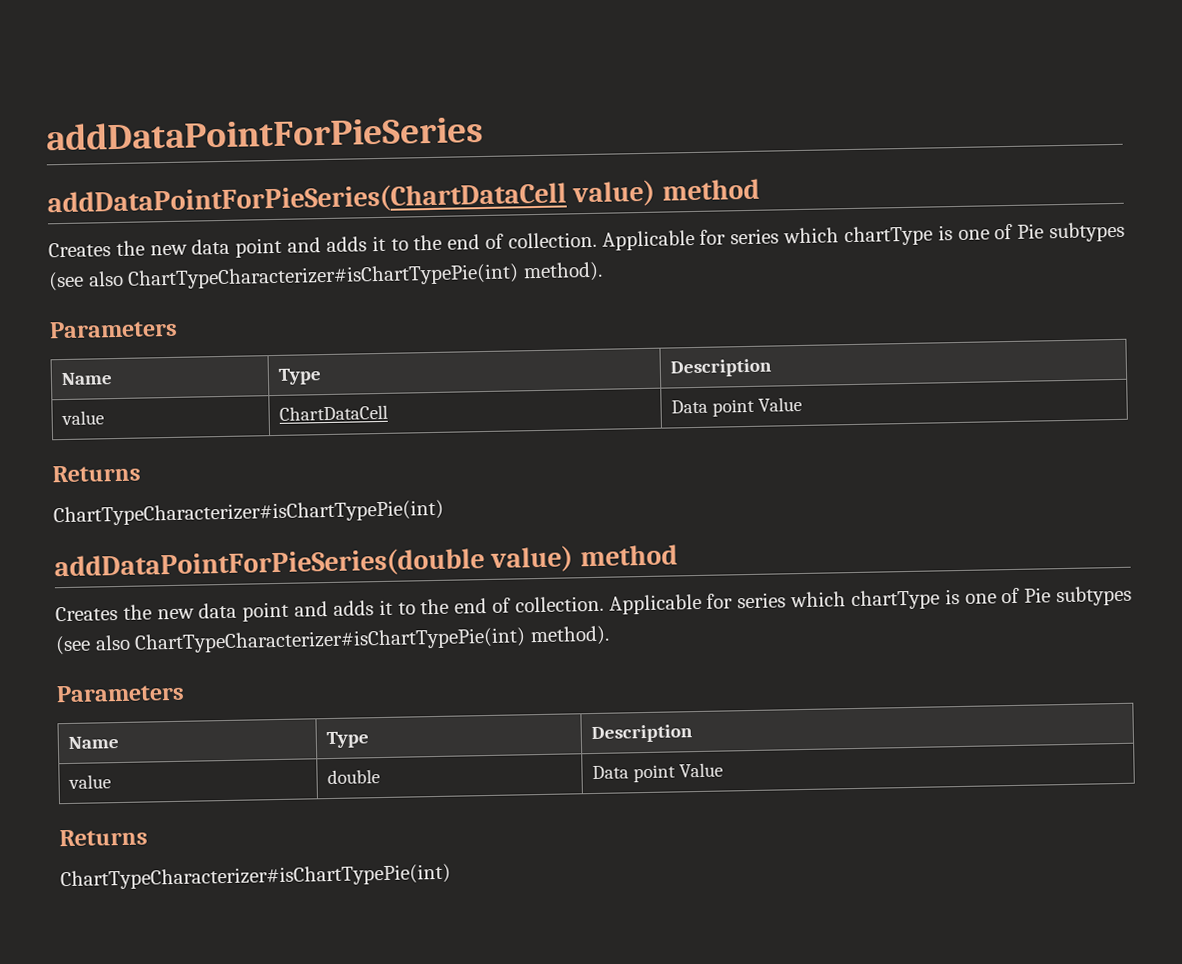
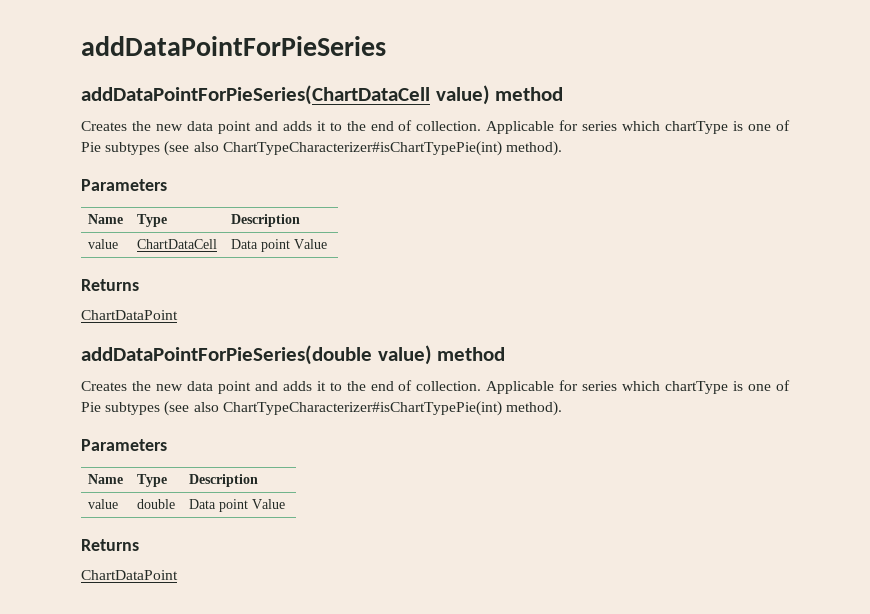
  value | ChartDataCell | Data point Value
  Returns
- ChartTypeCharacterizer#isChartTypePie(int)
+ ChartDataPoint
  value | double | Data point Value
  Returns
- ChartTypeCharacterizer#isChartTypePie(int)
+ ChartDataPoint

